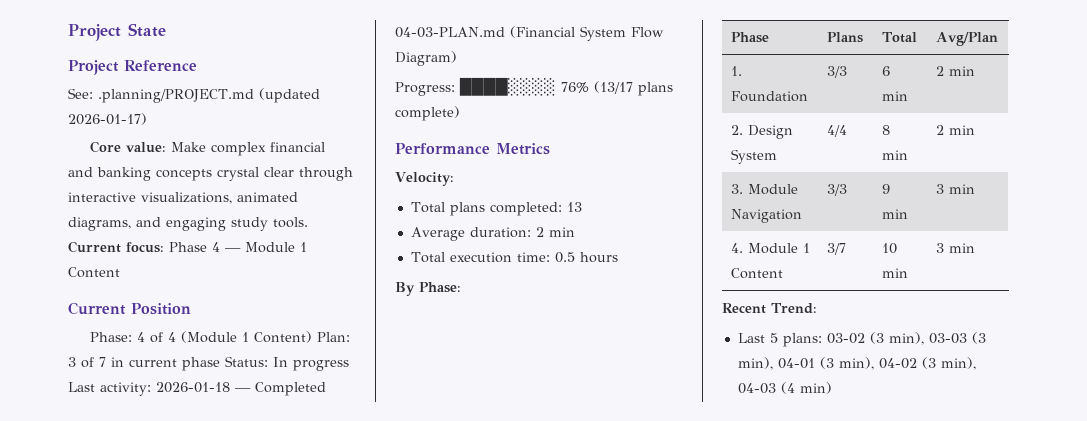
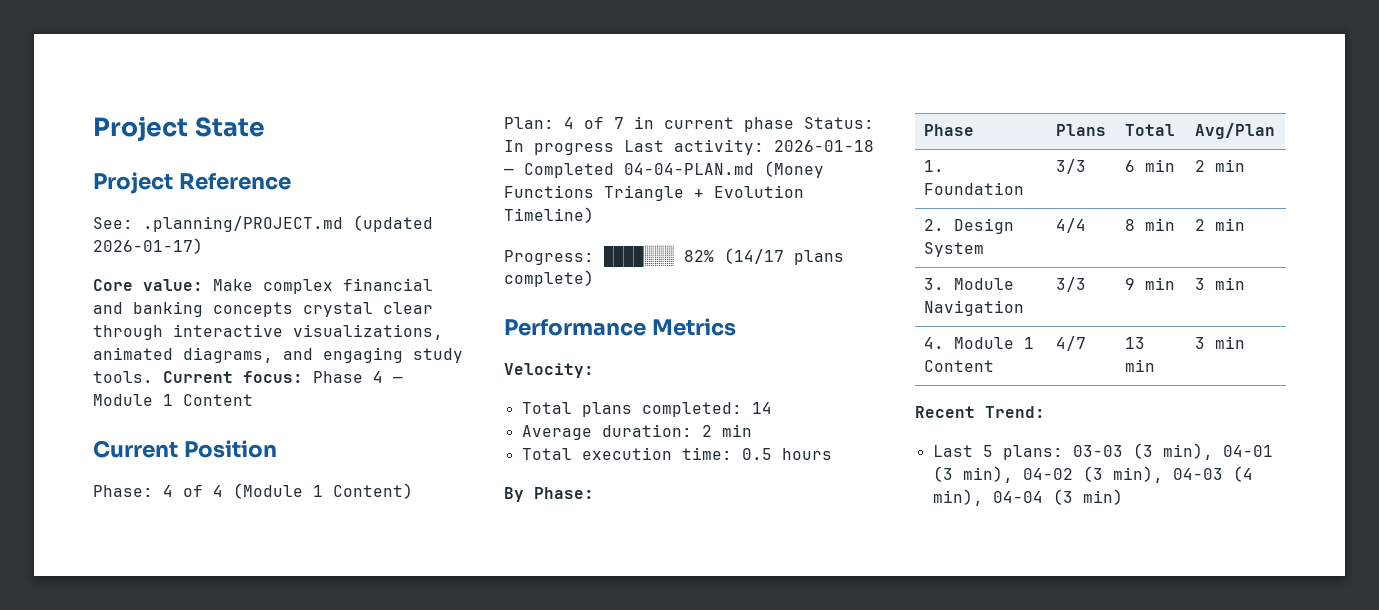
- Phase: 4 of 4 (Module 1 Content) Plan: 3 of 7 in current phase Status: In progress Last activity: 2026-01-18 — Completed 04-03-PLAN.md (Financial System Flow Diagram)
- Progress: ████░░░░ 76% (13/17 plans complete)
+ Phase: 4 of 4 (Module 1 Content) Plan: 4 of 7 in current phase Status: In progress Last activity: 2026-01-18 — Completed 04-04-PLAN.md (Money Functions Triangle + Evolution Timeline)
+ Progress: ████░░░ 82% (14/17 plans complete)
- Total plans completed: 13
+ Total plans completed: 14
- 4. Module 1 Content | 3/7 | 10 min | 3 min
+ 4. Module 1 Content | 4/7 | 13 min | 3 min
- Last 5 plans: 03-02 (3 min), 03-03 (3 min), 04-01 (3 min), 04-02 (3 min), 04-03 (4 min)
+ Last 5 plans: 03-03 (3 min), 04-01 (3 min), 04-02 (3 min), 04-03 (4 min), 04-04 (3 min)

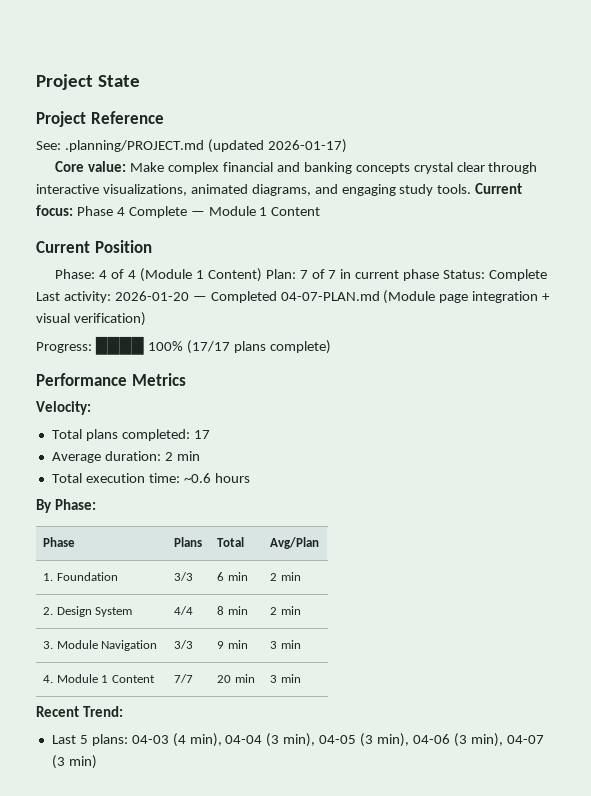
- Current focus: Phase 4 — Module 1 Content
+ Current focus: Phase 4 Complete — Module 1 Content
- Phase: 4 of 4 (Module 1 Content) Plan: 4 of 7 in current phase Status: In progress Last activity: 2026-01-18 — Completed 04-04-PLAN.md (Money Functions Triangle + Evolution Timeline)
- Progress: ████░░░ 82% (14/17 plans complete)
+ Phase: 4 of 4 (Module 1 Content) Plan: 7 of 7 in current phase Status: Complete Last activity: 2026-01-20 — Completed 04-07-PLAN.md (Module page integration + visual verification)
+ Progress: ████ 100% (17/17 plans complete)
- Total plans completed: 14
+ Total plans completed: 17
- Total execution time: 0.5 hours
+ Total execution time: ~0.6 hours
- 4. Module 1 Content | 4/7 | 13 min | 3 min
+ 4. Module 1 Content | 7/7 | 20 min | 3 min
- Last 5 plans: 03-03 (3 min), 04-01 (3 min), 04-02 (3 min), 04-03 (4 min), 04-04 (3 min)
+ Last 5 plans: 04-03 (4 min), 04-04 (3 min), 04-05 (3 min), 04-06 (3 min), 04-07 (3 min)

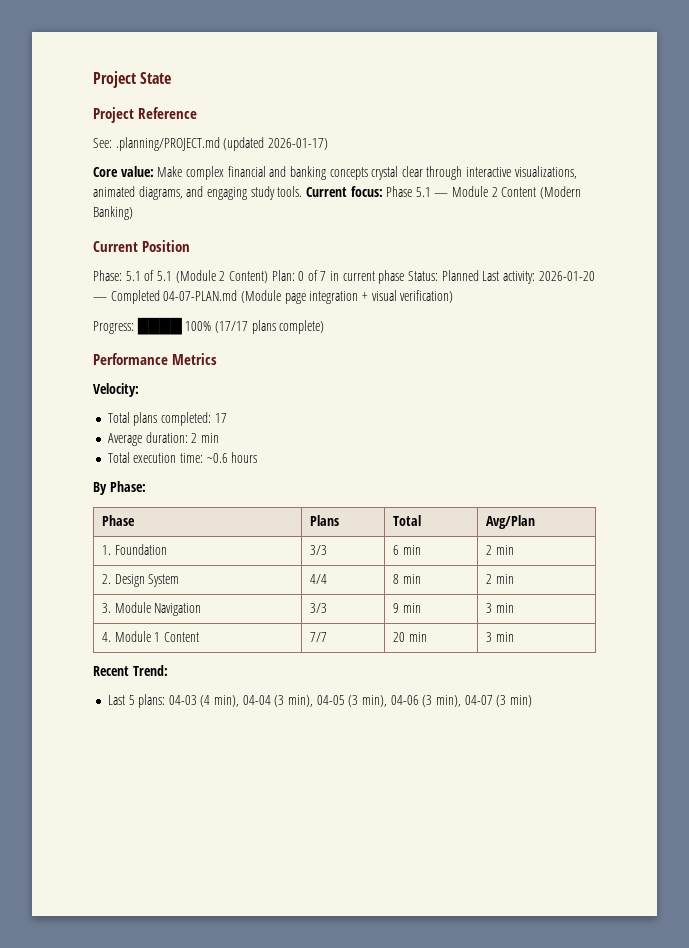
- Current focus: Phase 4 Complete — Module 1 Content
+ Current focus: Phase 5.1 — Module 2 Content (Modern Banking)
- Phase: 4 of 4 (Module 1 Content) Plan: 7 of 7 in current phase Status: Complete Last activity: 2026-01-20 — Completed 04-07-PLAN.md (Module page integration + visual verification)
+ Phase: 5.1 of 5.1 (Module 2 Content) Plan: 0 of 7 in current phase Status: Planned Last activity: 2026-01-20 — Completed 04-07-PLAN.md (Module page integration + visual verification)

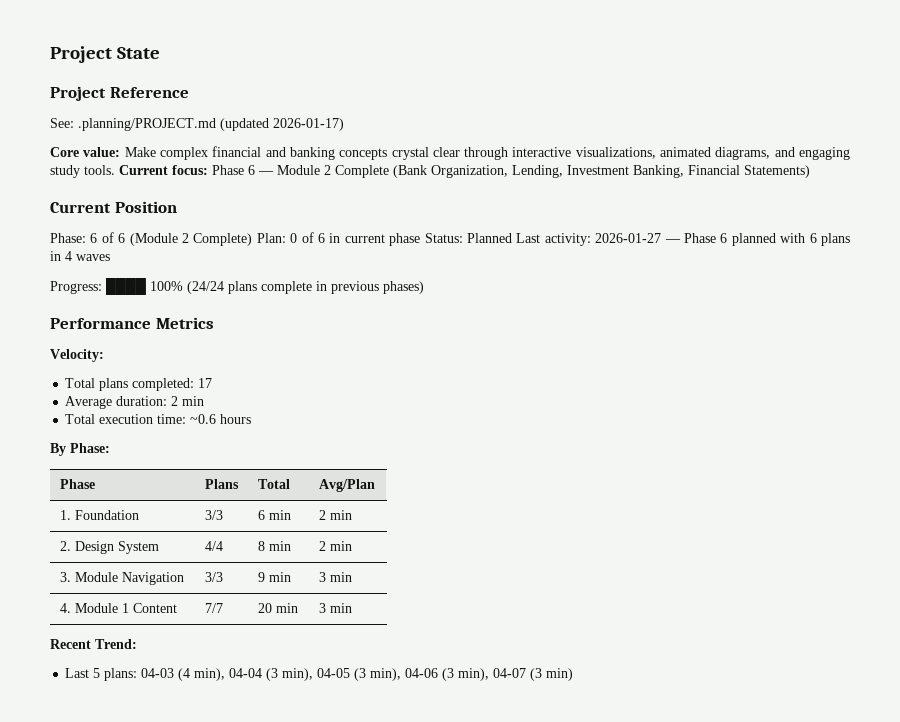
- Current focus: Phase 5.1 — Module 2 Content (Modern Banking)
+ Current focus: Phase 6 — Module 2 Complete (Bank Organization, Lending, Investment Banking, Financial Statements)
- Phase: 5.1 of 5.1 (Module 2 Content) Plan: 0 of 7 in current phase Status: Planned Last activity: 2026-01-20 — Completed 04-07-PLAN.md (Module page integration + visual verification)
- Progress: ████ 100% (17/17 plans complete)
+ Phase: 6 of 6 (Module 2 Complete) Plan: 0 of 6 in current phase Status: Planned Last activity: 2026-01-27 — Phase 6 planned with 6 plans in 4 waves
+ Progress: ████ 100% (24/24 plans complete in previous phases)

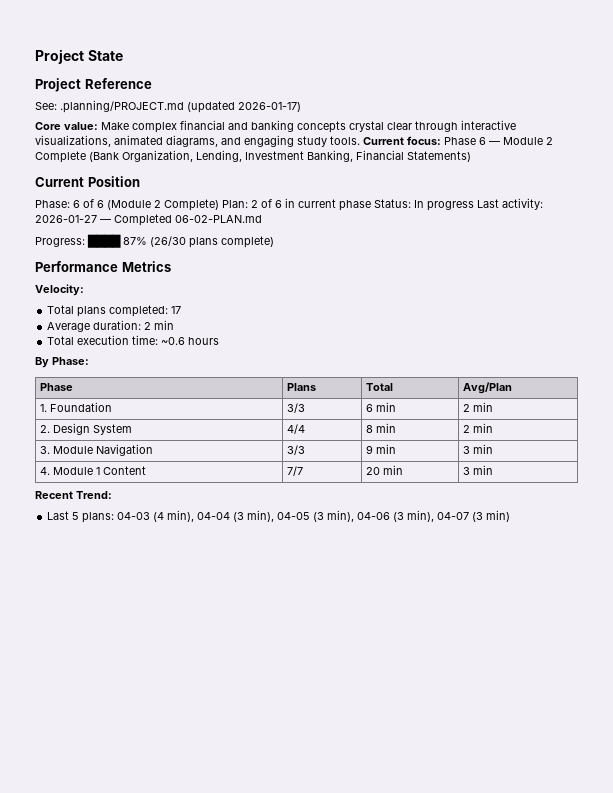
- Phase: 6 of 6 (Module 2 Complete) Plan: 0 of 6 in current phase Status: Planned Last activity: 2026-01-27 — Phase 6 planned with 6 plans in 4 waves
- Progress: ████ 100% (24/24 plans complete in previous phases)
+ Phase: 6 of 6 (Module 2 Complete) Plan: 2 of 6 in current phase Status: In progress Last activity: 2026-01-27 — Completed 06-02-PLAN.md
+ Progress: ████ 87% (26/30 plans complete)

